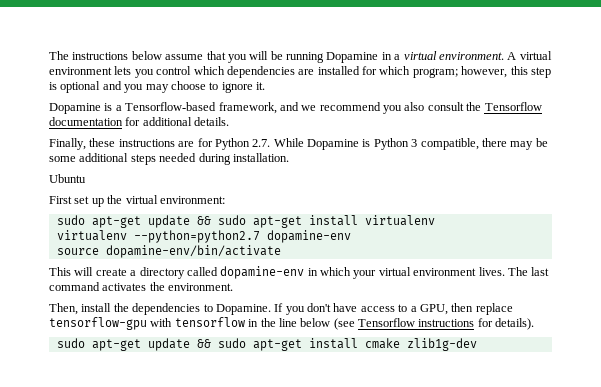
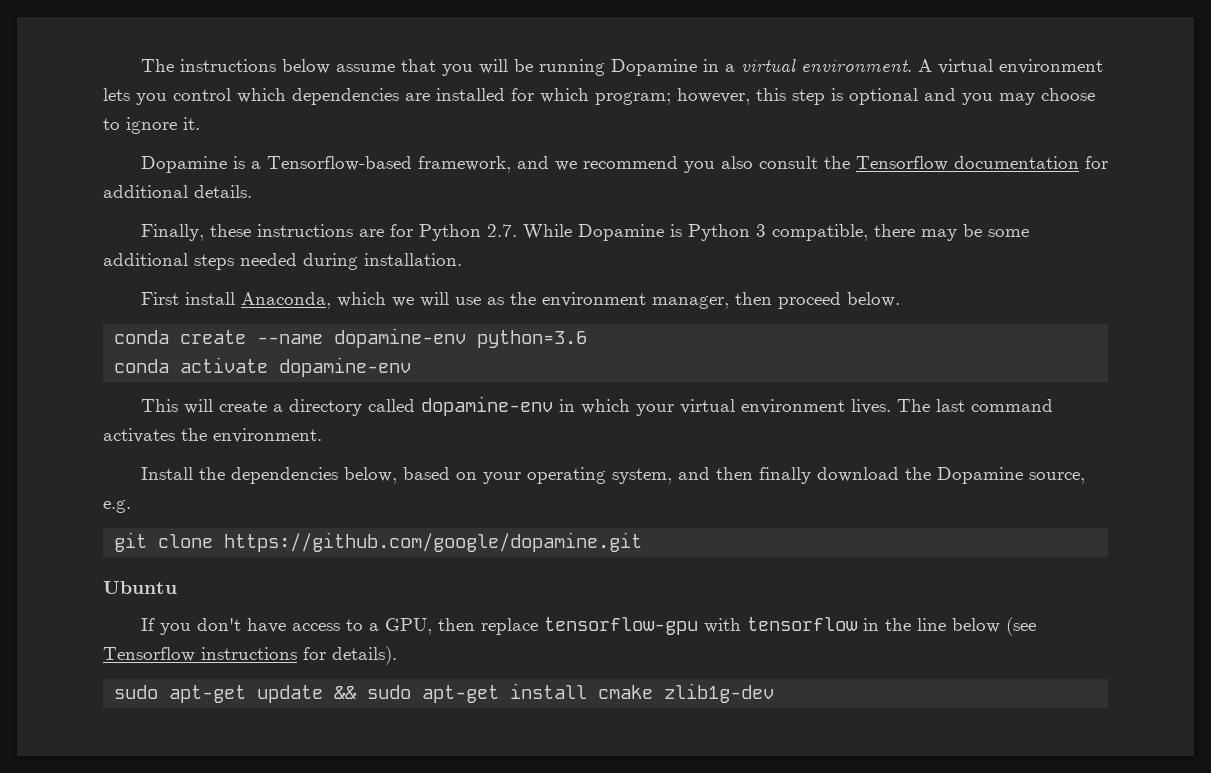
- Ubuntu
- First set up the virtual environment:
- sudo apt-get update && sudo apt-get install virtualenv
- virtualenv --python=python2.7 dopamine-env
- source dopamine-env/bin/activate
+ First install Anaconda, which we will use as the environment manager, then proceed below.
+ conda create --name dopamine-env python=3.6
+ conda activate dopamine-env
- Then, install the dependencies to Dopamine. If you don't have access to a GPU, then replace tensorflow-gpu with tensorflow in the line below (see Tensorflow instructions for details).
+ Install the dependencies below, based on your operating system, and then finally download the Dopamine source, e.g.
+ git clone https://github.com/google/dopamine.git
+ Ubuntu
+ If you don't have access to a GPU, then replace tensorflow-gpu with tensorflow in the line below (see Tensorflow instructions for details).

